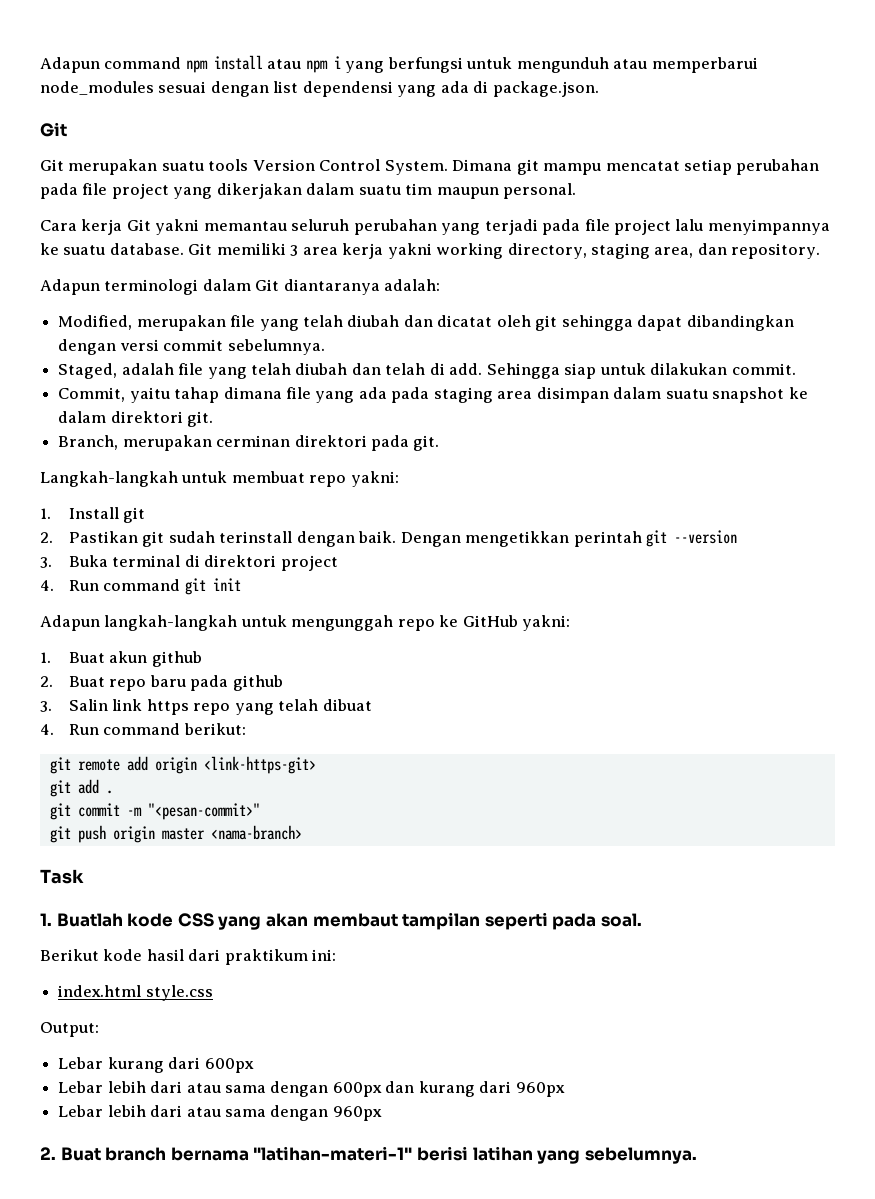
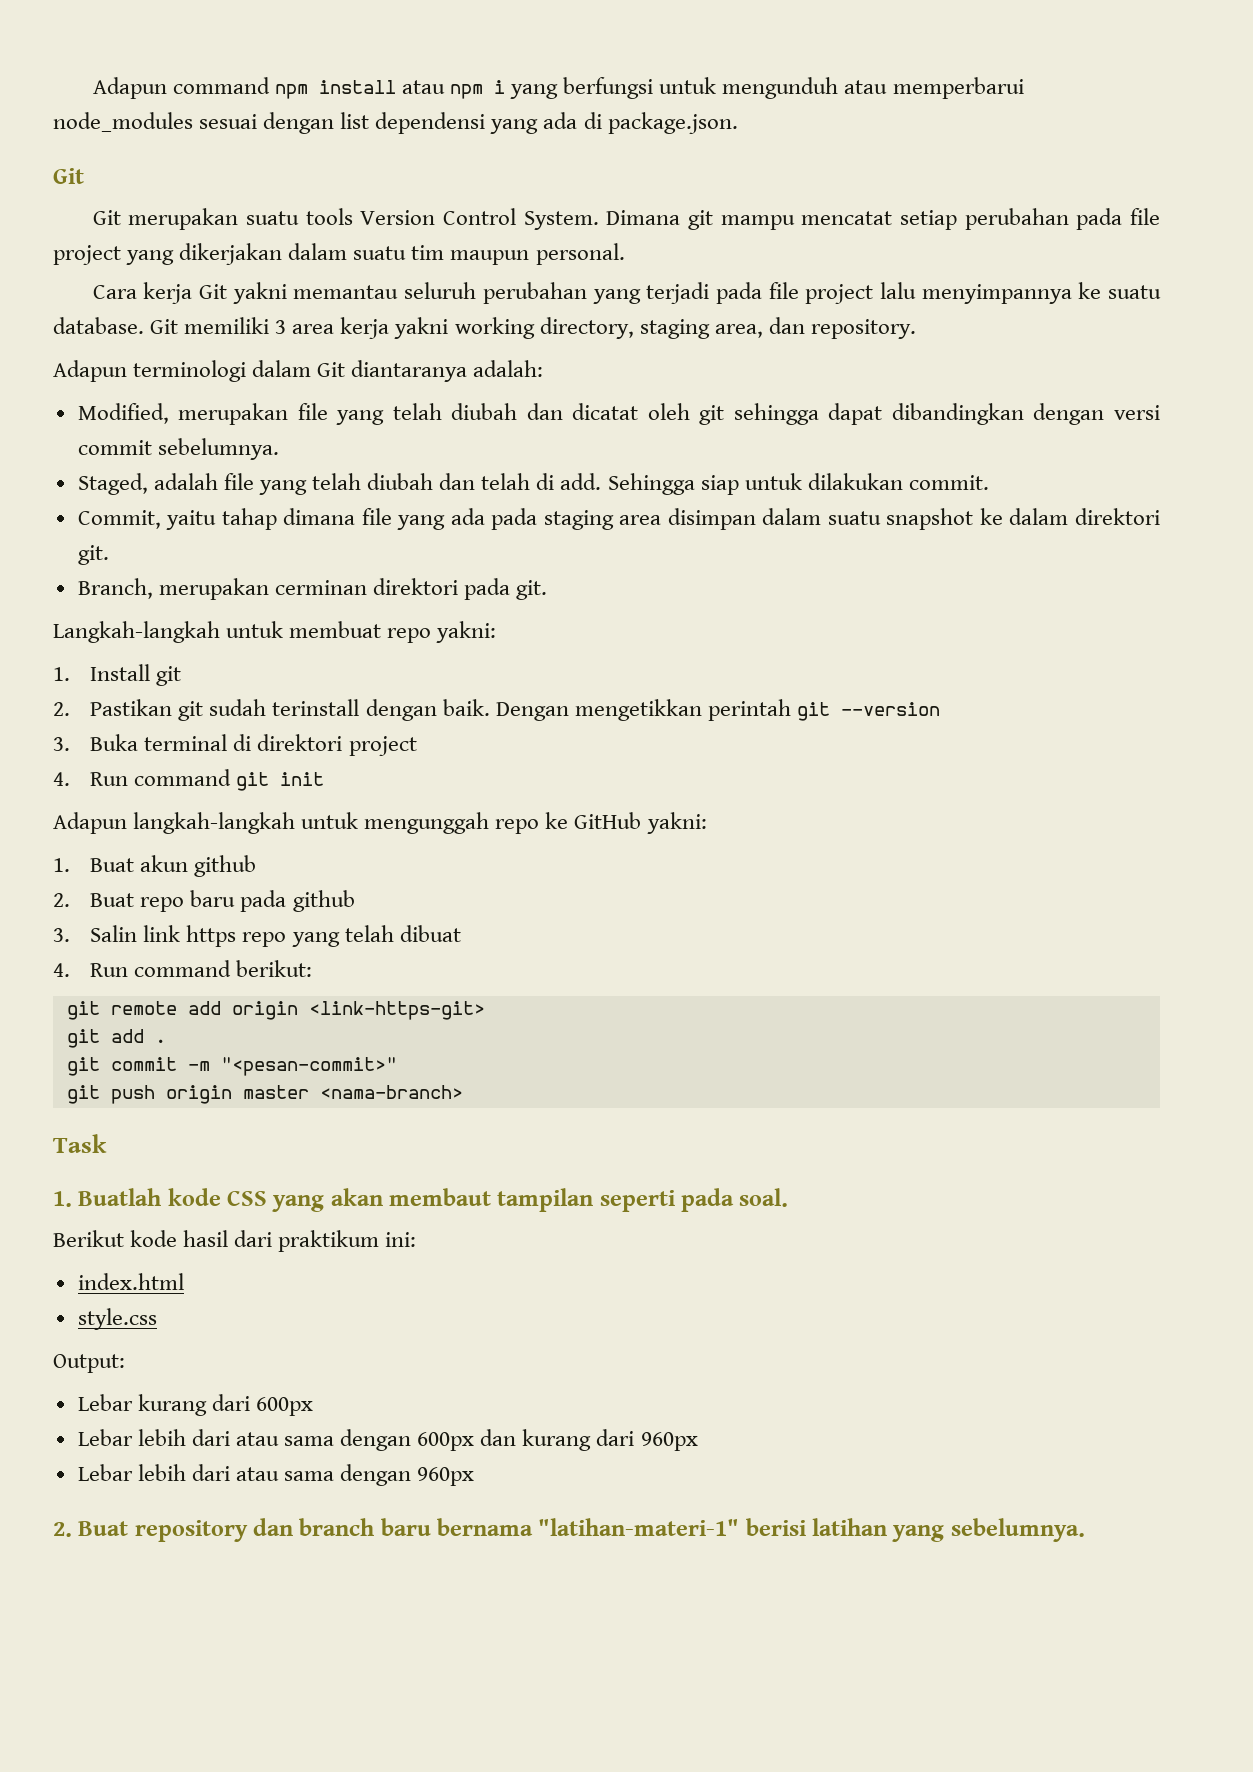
- index.html style.css
+ index.html
+ style.css
- 2. Buat branch bernama "latihan-materi-1" berisi latihan yang sebelumnya.
+ 2. Buat repository dan branch baru bernama "latihan-materi-1" berisi latihan yang sebelumnya.

